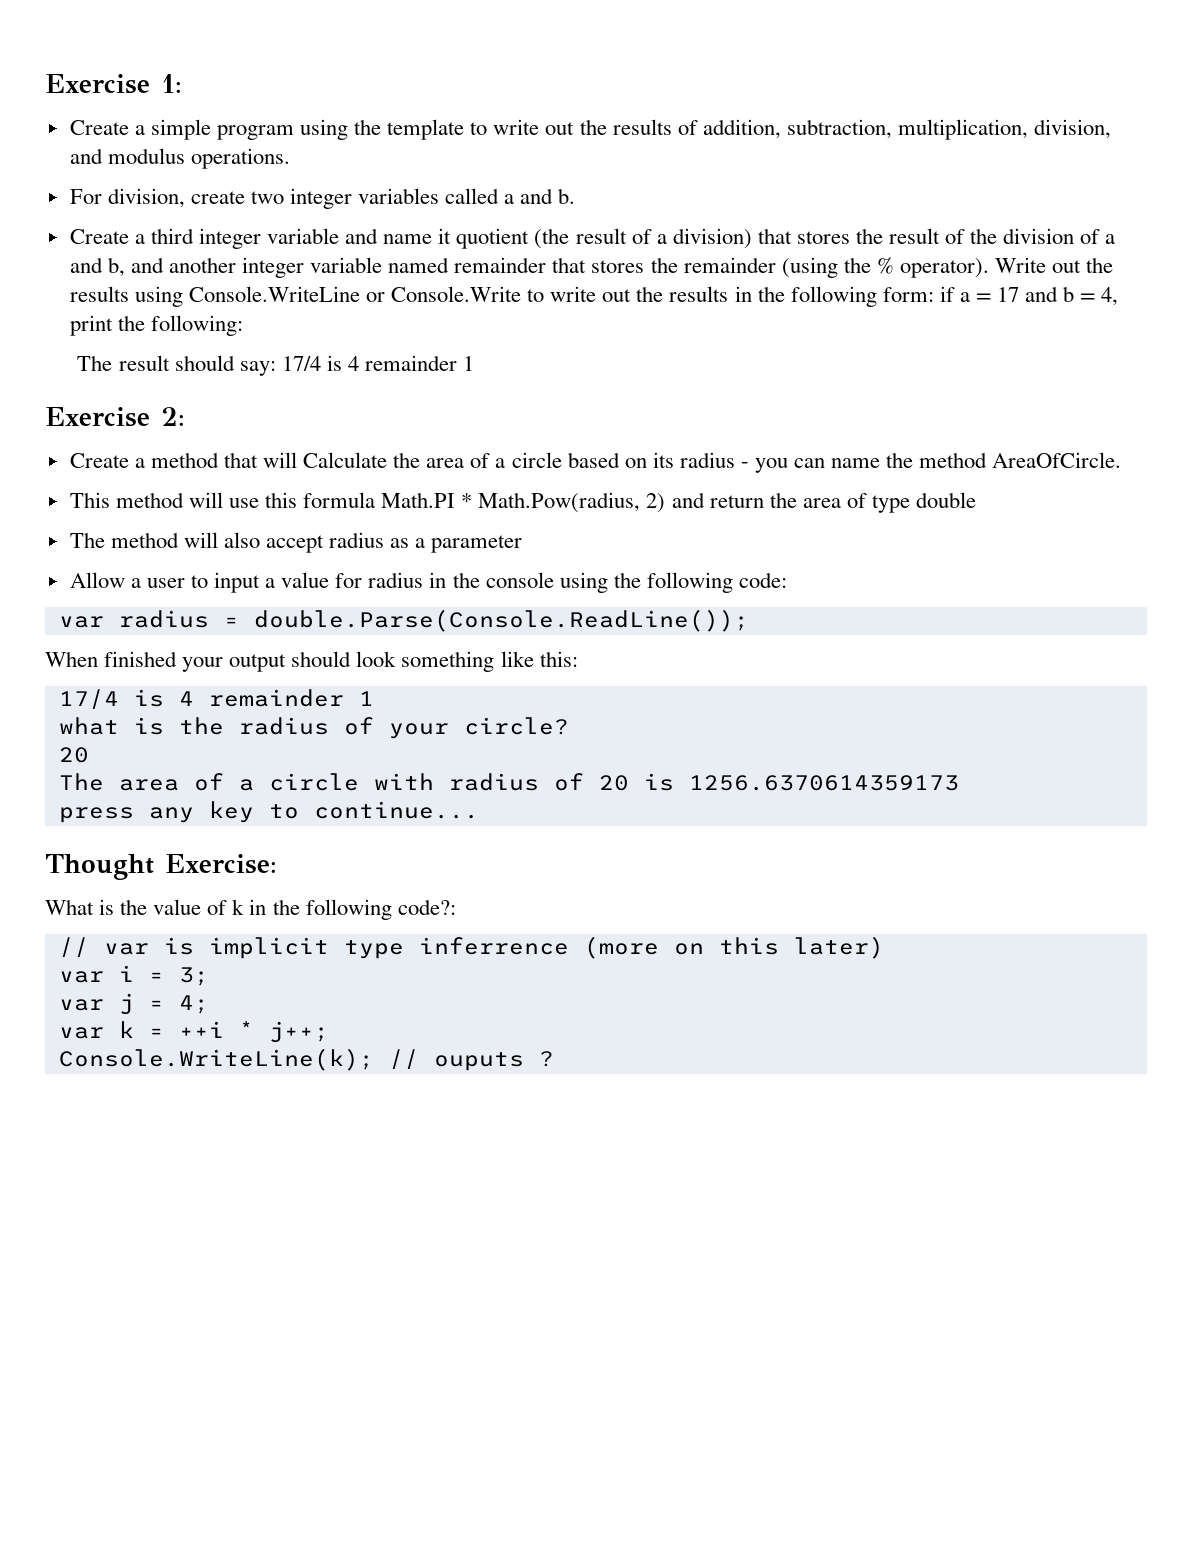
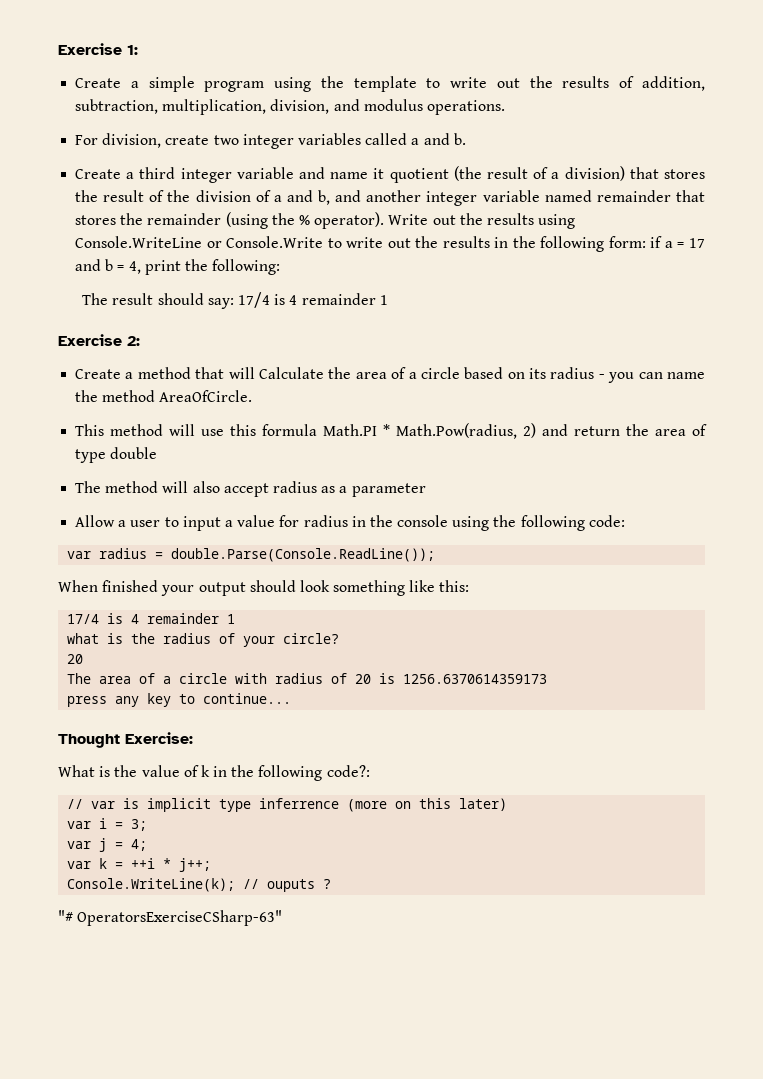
+ "# OperatorsExerciseCSharp-63"

